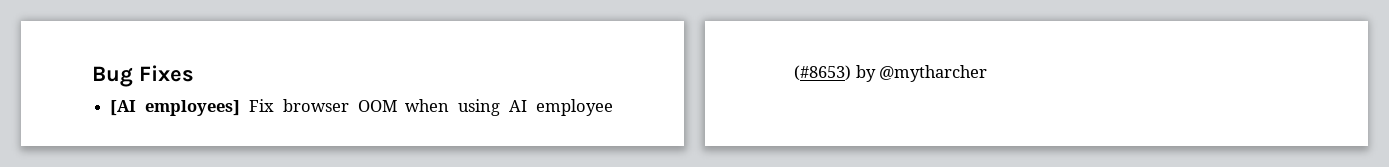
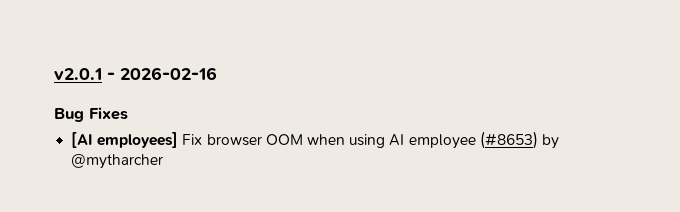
+ v2.0.1 - 2026-02-16

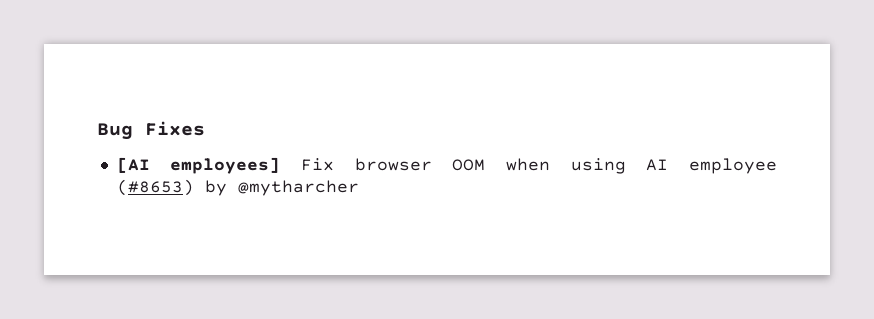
- v2.0.1 - 2026-02-16

